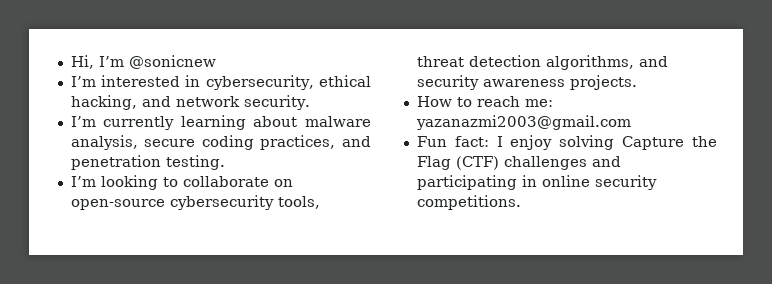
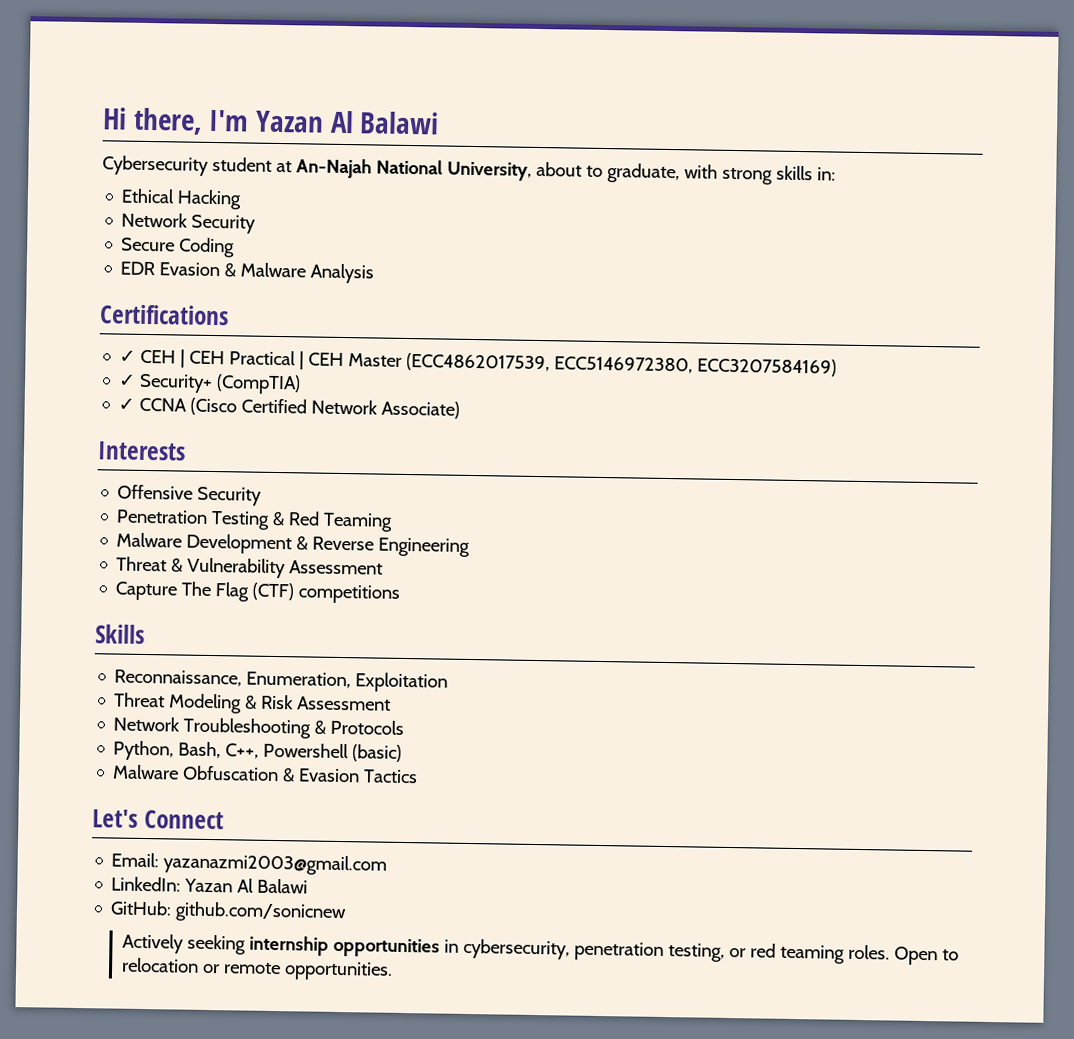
- Hi, I’m @sonicnew
- I’m interested in cybersecurity, ethical hacking, and network security.
- I’m currently learning about malware analysis, secure coding practices, and penetration testing.
- I’m looking to collaborate on open-source cybersecurity tools, threat detection algorithms, and security awareness projects.
- How to reach me: yazanazmi2003@gmail.com
- Fun fact: I enjoy solving Capture the Flag (CTF) challenges and participating in online security competitions.
+ Hi there, I'm Yazan Al Balawi
+ Cybersecurity student at An-Najah National University, about to graduate, with strong skills in:
+ Ethical Hacking
+ Network Security
+ Secure Coding
+ EDR Evasion & Malware Analysis
+ Certifications
+ ✓ CEH | CEH Practical | CEH Master (ECC4862017539, ECC5146972380, ECC3207584169)
+ ✓ Security+ (CompTIA)
+ ✓ CCNA (Cisco Certified Network Associate)
+ Interests
+ Offensive Security
+ Penetration Testing & Red Teaming
+ Malware Development & Reverse Engineering
+ Threat & Vulnerability Assessment
+ Capture The Flag (CTF) competitions
+ Skills
+ Reconnaissance, Enumeration, Exploitation
+ Threat Modeling & Risk Assessment
+ Network Troubleshooting & Protocols
+ Python, Bash, C++, Powershell (basic)
+ Malware Obfuscation & Evasion Tactics
+ Let's Connect
+ Email: yazanazmi2003@gmail.com
+ LinkedIn: Yazan Al Balawi
+ GitHub: github.com/sonicnew
+ Actively seeking internship opportunities in cybersecurity, penetration testing, or red teaming roles. Open to relocation or remote opportunities.

